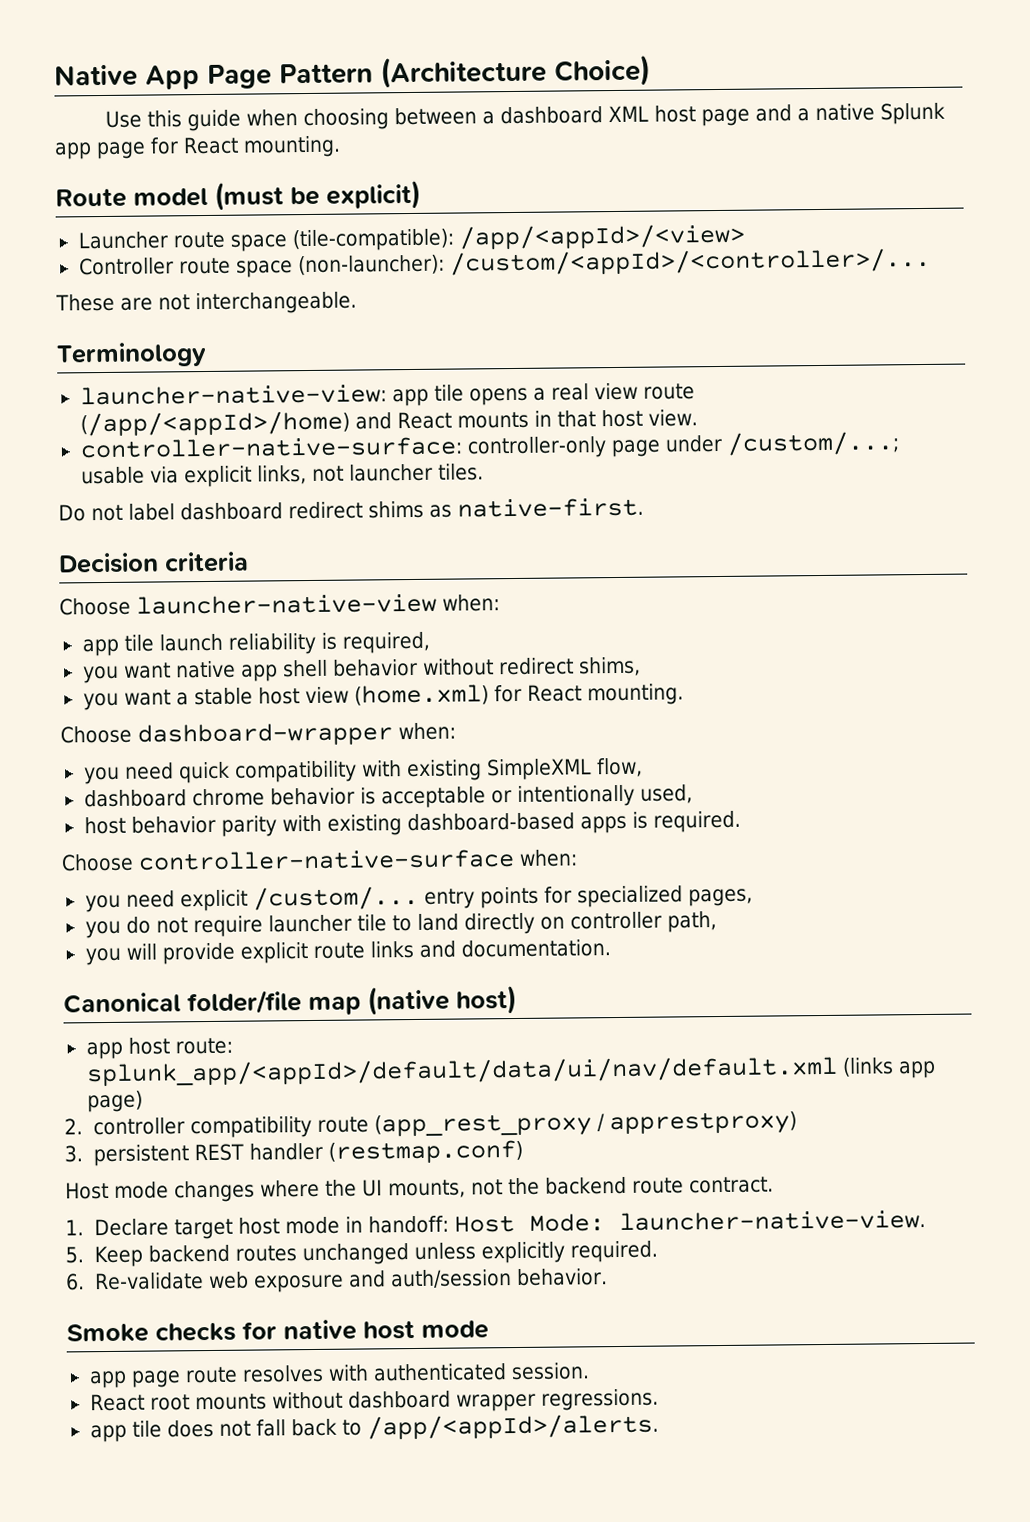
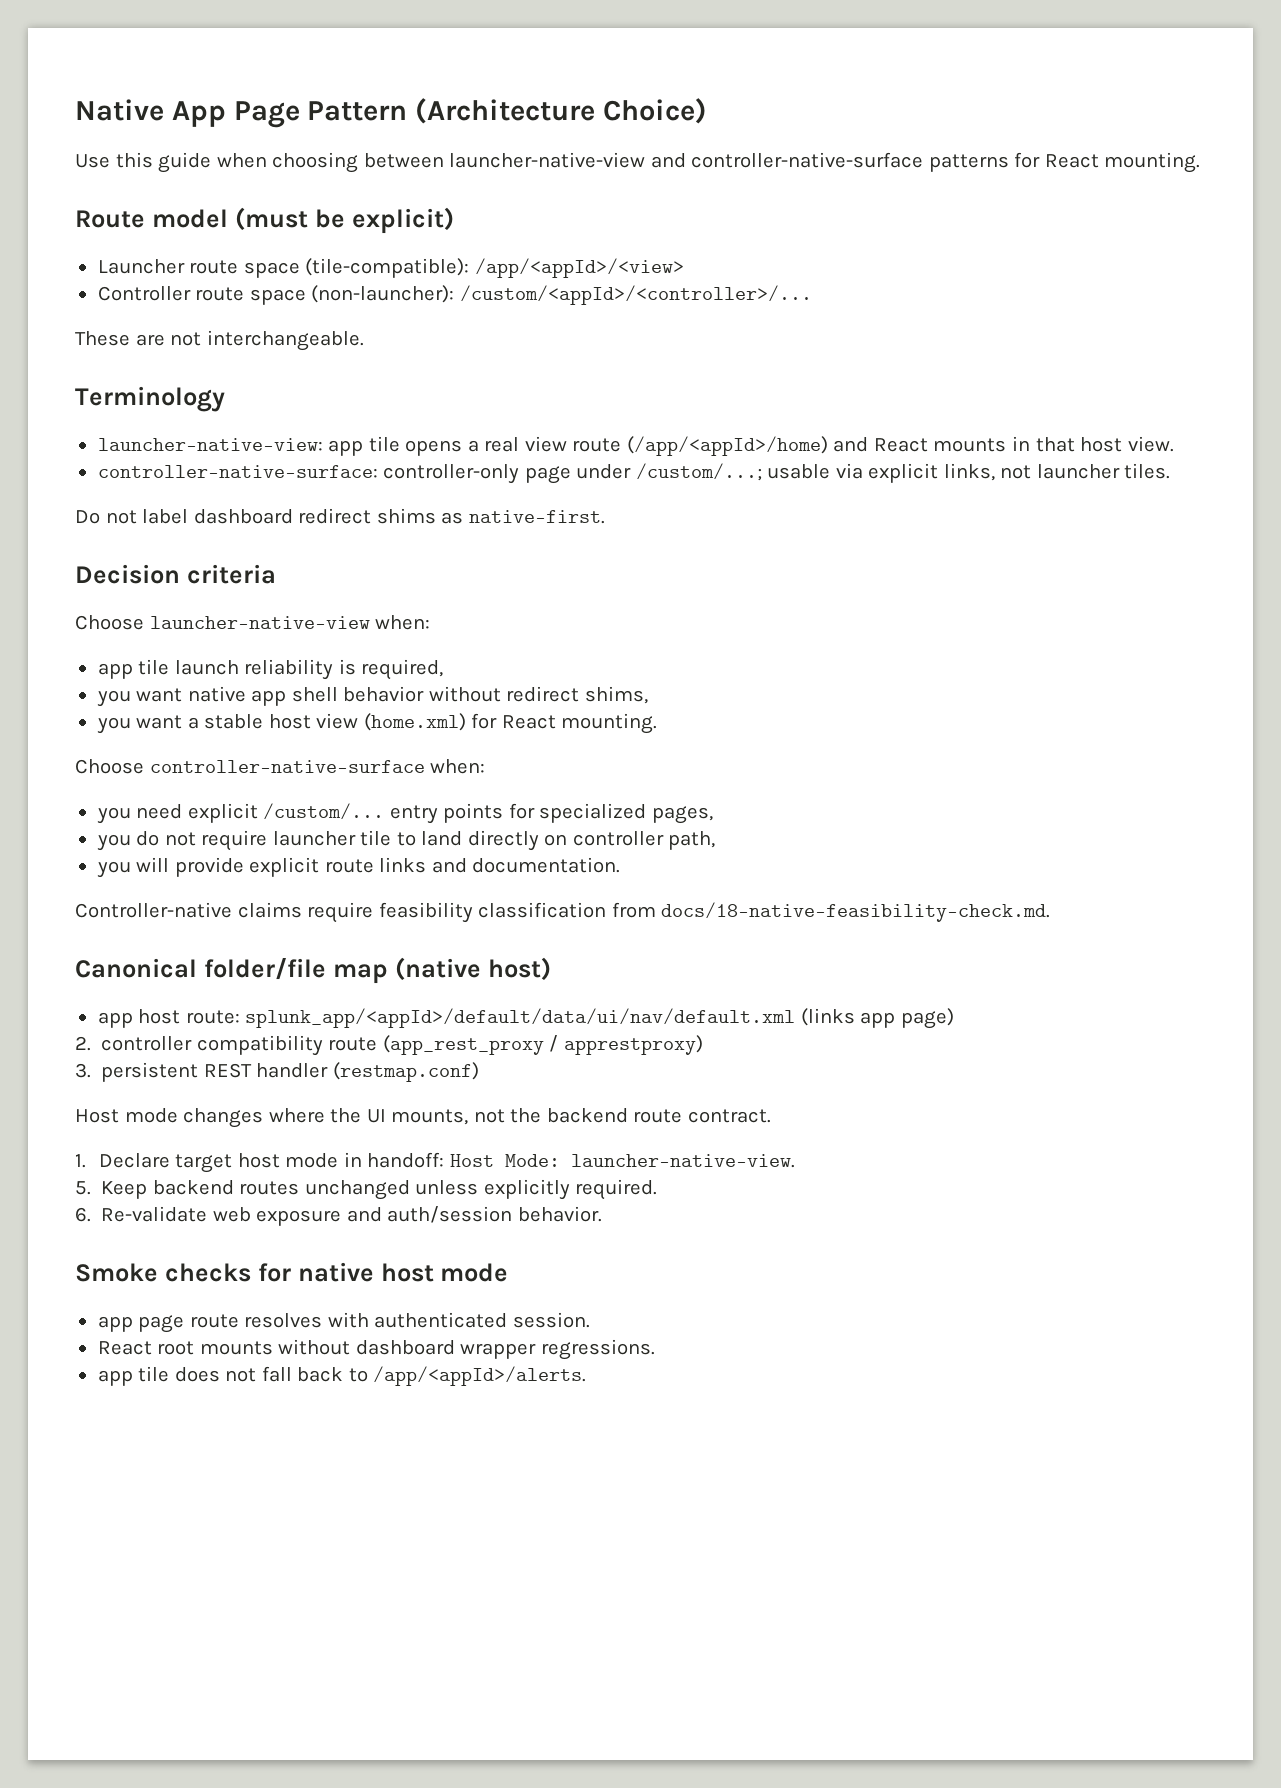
- Use this guide when choosing between a dashboard XML host page and a native Splunk app page for React mounting.
+ Use this guide when choosing between launcher-native-view and controller-native-surface patterns for React mounting.
- Choose dashboard-wrapper when:
- you need quick compatibility with existing SimpleXML flow,
- dashboard chrome behavior is acceptable or intentionally used,
- host behavior parity with existing dashboard-based apps is required.
+ Controller-native claims require feasibility classification from docs/18-native-feasibility-check.md.

